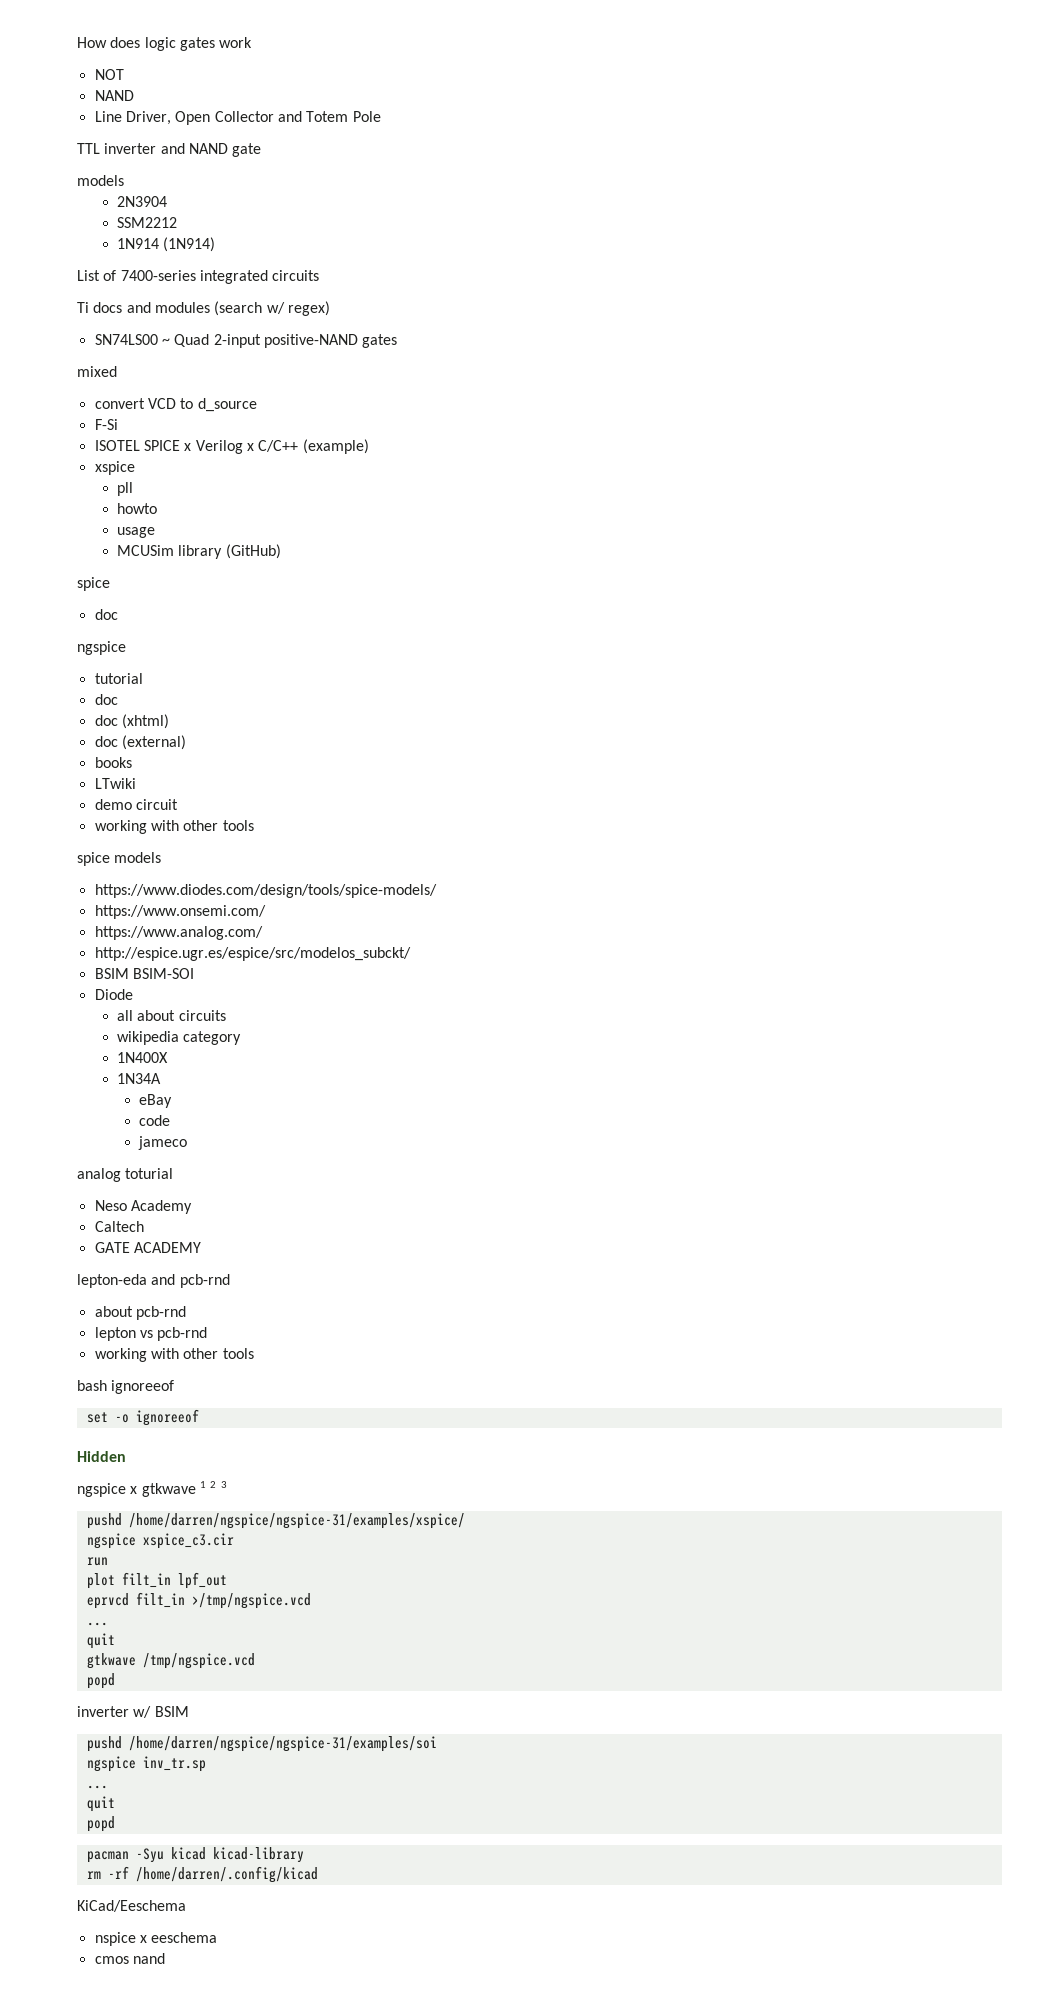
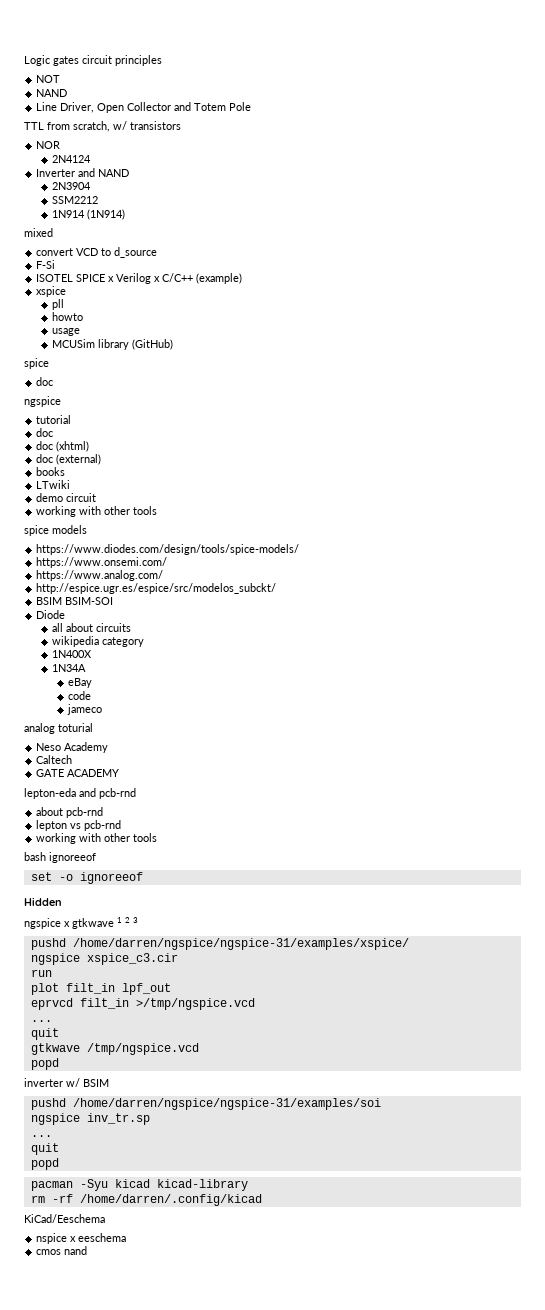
- How does logic gates work
+ Logic gates circuit principles
- TTL inverter and NAND gate
- models
+ TTL from scratch, w/ transistors
+ NOR
+ 2N4124
+ Inverter and NAND
- List of 7400-series integrated circuits
- Ti docs and modules (search w/ regex)
- SN74LS00 ~ Quad 2-input positive-NAND gates

